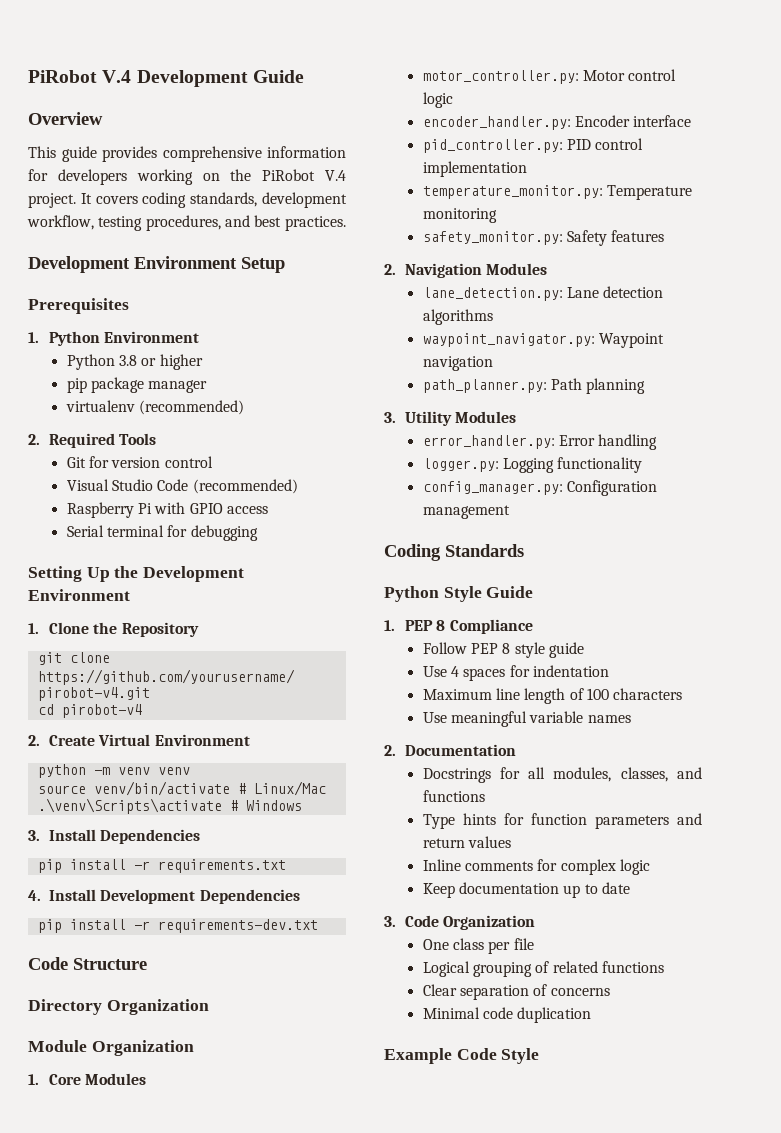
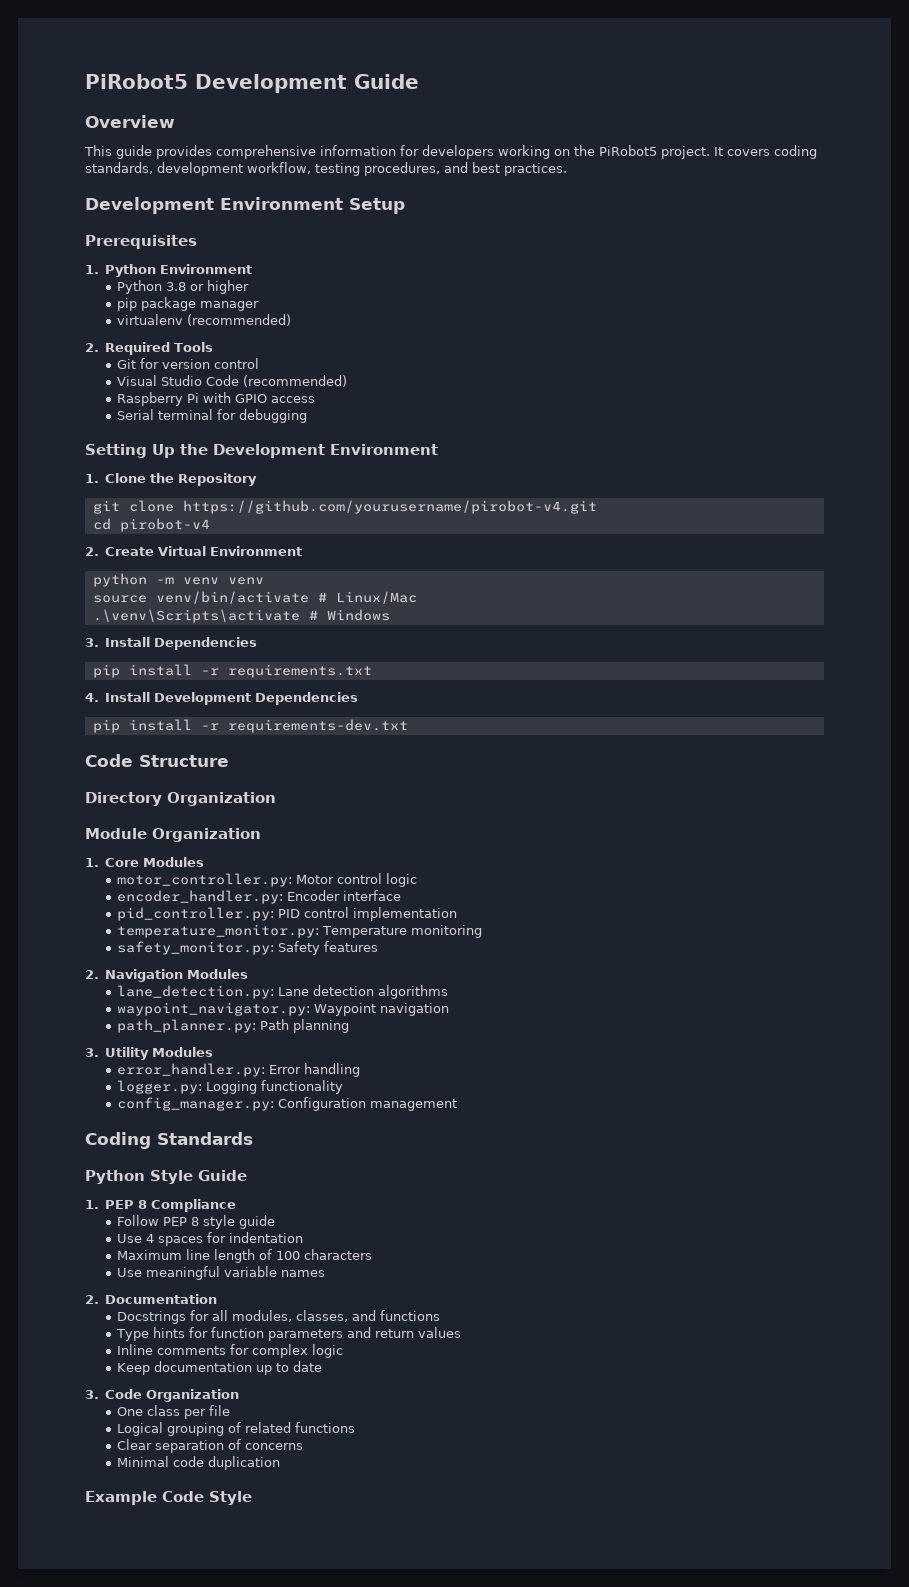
- PiRobot V.4 Development Guide
+ PiRobot5 Development Guide
- This guide provides comprehensive information for developers working on the PiRobot V.4 project.
+ This guide provides comprehensive information for developers working on the PiRobot5 project.

